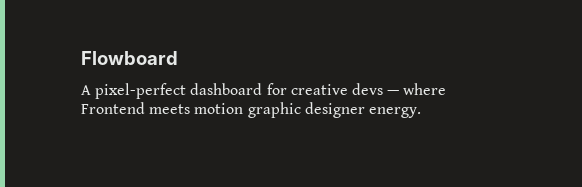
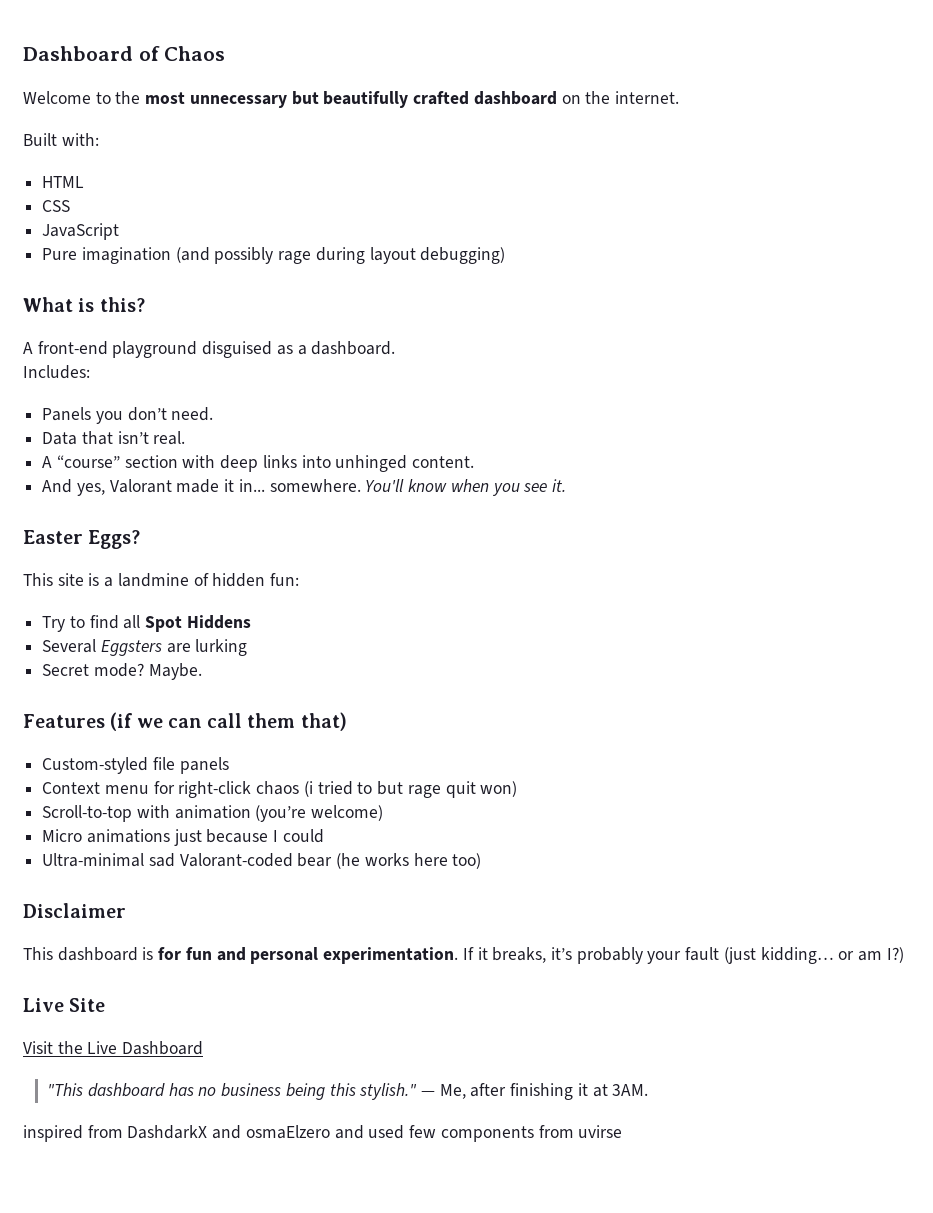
- Flowboard
- A pixel-perfect dashboard for creative devs — where Frontend meets motion graphic designer energy.
+ Dashboard of Chaos
+ Welcome to the most unnecessary but beautifully crafted dashboard on the internet.
+ Built with:
+ HTML
+ CSS
+ JavaScript
+ Pure imagination (and possibly rage during layout debugging)
+ What is this?
+ A front-end playground disguised as a dashboard.
+ Includes:
+ Panels you don’t need.
+ Data that isn’t real.
+ A “course” section with deep links into unhinged content.
+ And yes, Valorant made it in... somewhere. You'll know when you see it.
+ Easter Eggs?
+ This site is a landmine of hidden fun:
+ Try to find all Spot Hiddens
+ Several Eggsters are lurking
+ Secret mode? Maybe.
+ Features (if we can call them that)
+ Custom-styled file panels
+ Context menu for right-click chaos (i tried to but rage quit won)
+ Scroll-to-top with animation (you’re welcome)
+ Micro animations just because I could
+ Ultra-minimal sad Valorant-coded bear (he works here too)
+ Disclaimer
+ This dashboard is for fun and personal experimentation. If it breaks, it’s probably your fault (just kidding… or am I?)
+ Live Site
+ Visit the Live Dashboard
+ "This dashboard has no business being this stylish." — Me, after finishing it at 3AM.
+ inspired from DashdarkX and osmaElzero and used few components from uvirse

